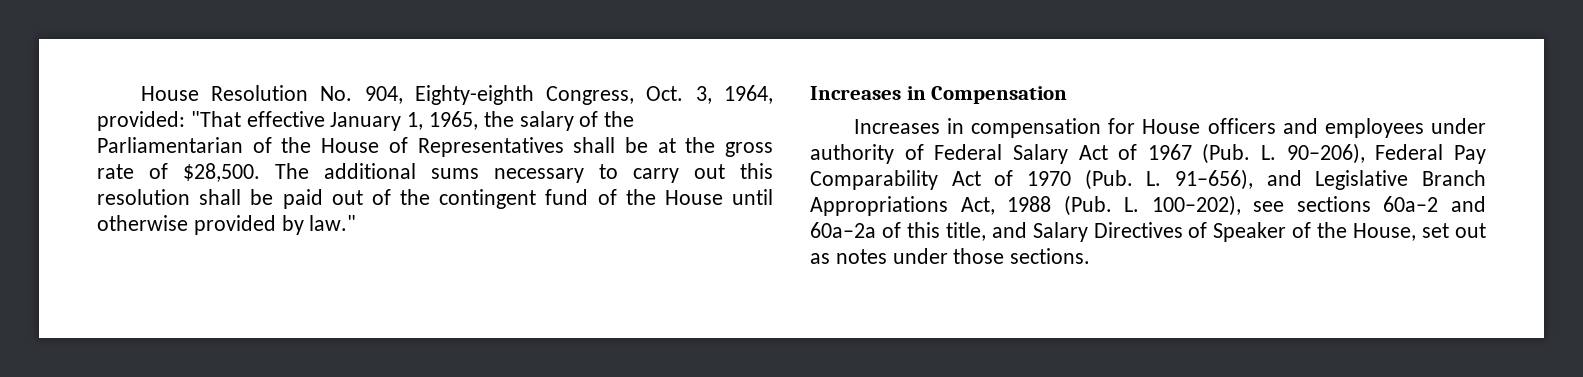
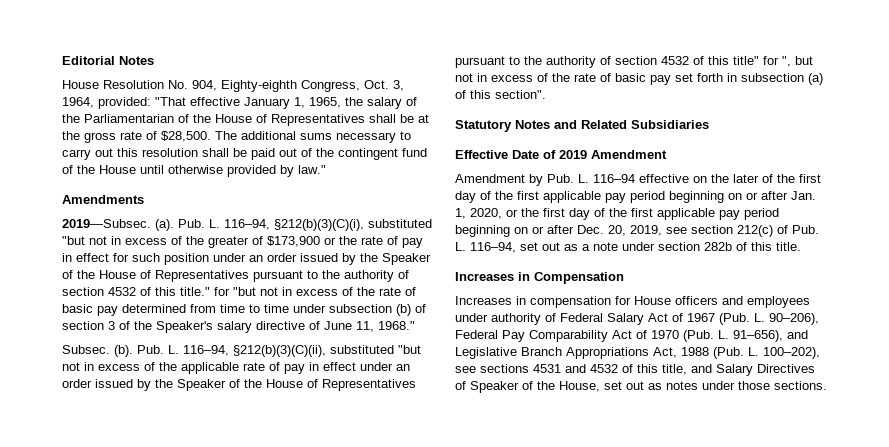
+ Editorial Notes
+ Amendments
+ 2019—Subsec. (a). Pub. L. 116–94, §212(b)(3)(C)(i), substituted "but not in excess of the greater of $173,900 or the rate of pay in effect for such position under an order issued by the Speaker of the House of Representatives pursuant to the authority of section 4532 of this title." for "but not in excess of the rate of basic pay determined from time to time under subsection (b) of section 3 of the Speaker's salary directive of June 11, 1968."
+ Subsec. (b). Pub. L. 116–94, §212(b)(3)(C)(ii), substituted "but not in excess of the applicable rate of pay in effect under an order issued by the Speaker of the House of Representatives pursuant to the authority of section 4532 of this title" for ", but not in excess of the rate of basic pay set forth in subsection (a) of this section".
+ Statutory Notes and Related Subsidiaries
+ Effective Date of 2019 Amendment
+ Amendment by Pub. L. 116–94 effective on the later of the first day of the first applicable pay period beginning on or after Jan. 1, 2020, or the first day of the first applicable pay period beginning on or after Dec. 20, 2019, see section 212(c) of Pub. L. 116–94, set out as a note under section 282b of this title.
- Increases in compensation for House officers and employees under authority of Federal Salary Act of 1967 (Pub. L. 90–206), Federal Pay Comparability Act of 1970 (Pub. L. 91–656), and Legislative Branch Appropriations Act, 1988 (Pub. L. 100–202), see sections 60a–2 and 60a–2a of this title, and Salary Directives of Speaker of the House, set out as notes under those sections.
+ Increases in compensation for House officers and employees under authority of Federal Salary Act of 1967 (Pub. L. 90–206), Federal Pay Comparability Act of 1970 (Pub. L. 91–656), and Legislative Branch Appropriations Act, 1988 (Pub. L. 100–202), see sections 4531 and 4532 of this title, and Salary Directives of Speaker of the House, set out as notes under those sections.

